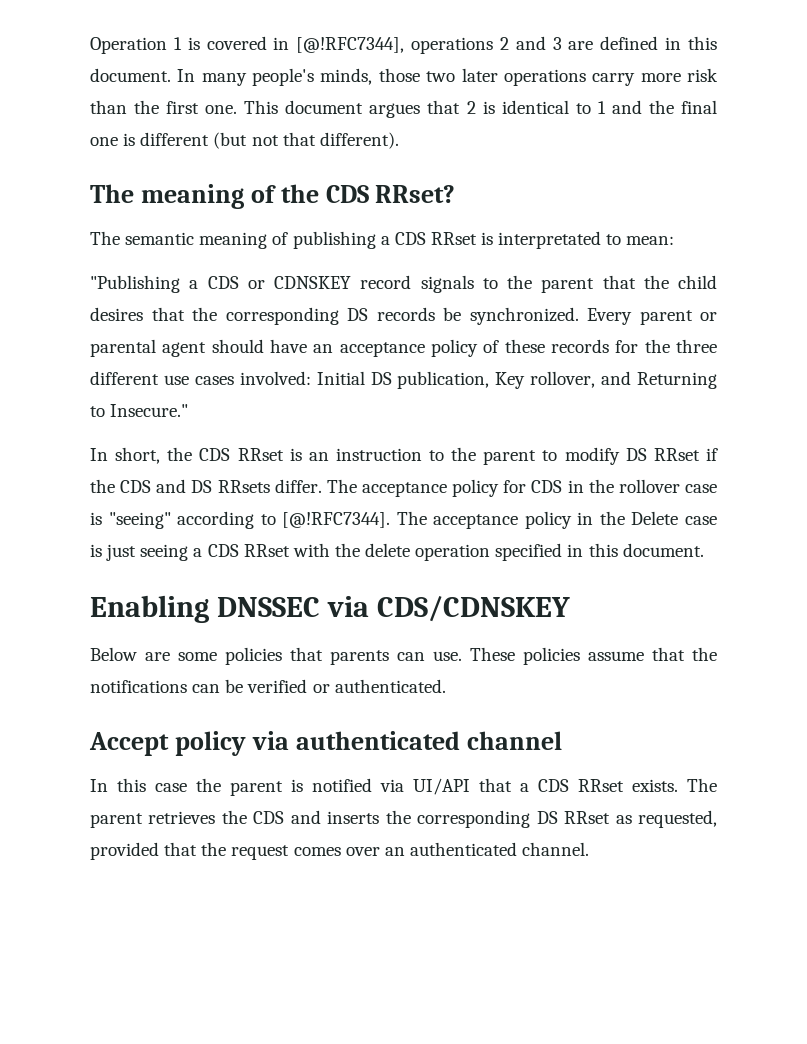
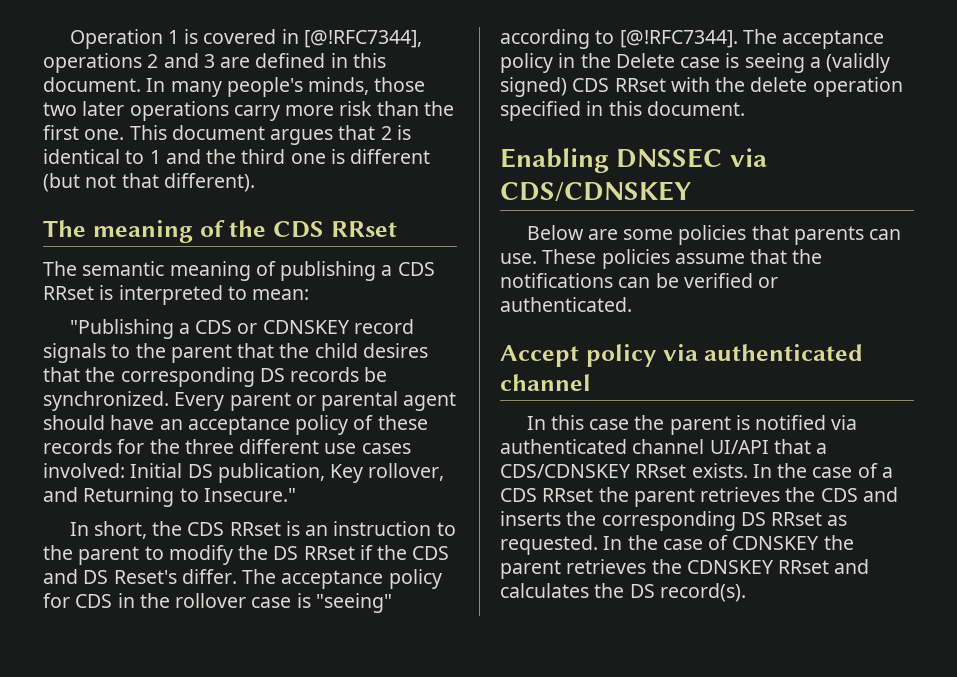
- This document argues that 2 is identical to 1 and the final one is different (but not that different).
+ This document argues that 2 is identical to 1 and the third one is different (but not that different).
- The meaning of the CDS RRset?
+ The meaning of the CDS RRset
- The semantic meaning of publishing a CDS RRset is interpretated to mean:
+ The semantic meaning of publishing a CDS RRset is interpreted to mean:
- In short, the CDS RRset is an instruction to the parent to modify DS RRset if the CDS and DS RRsets differ.
+ In short, the CDS RRset is an instruction to the parent to modify the DS RRset if the CDS and DS Reset's differ.
- The acceptance policy in the Delete case is just seeing a CDS RRset with the delete operation specified in this document.
+ The acceptance policy in the Delete case is seeing a (validly signed) CDS RRset with the delete operation specified in this document.
- In this case the parent is notified via UI/API that a CDS RRset exists. The parent retrieves the CDS and inserts the corresponding DS RRset as requested, provided that the request comes over an authenticated channel.
+ In this case the parent is notified via authenticated channel UI/API that a CDS/CDNSKEY RRset exists. In the case of a CDS RRset the parent retrieves the CDS and inserts the corresponding DS RRset as requested. In the case of CDNSKEY the parent retrieves the CDNSKEY RRset and calculates the DS record(s).

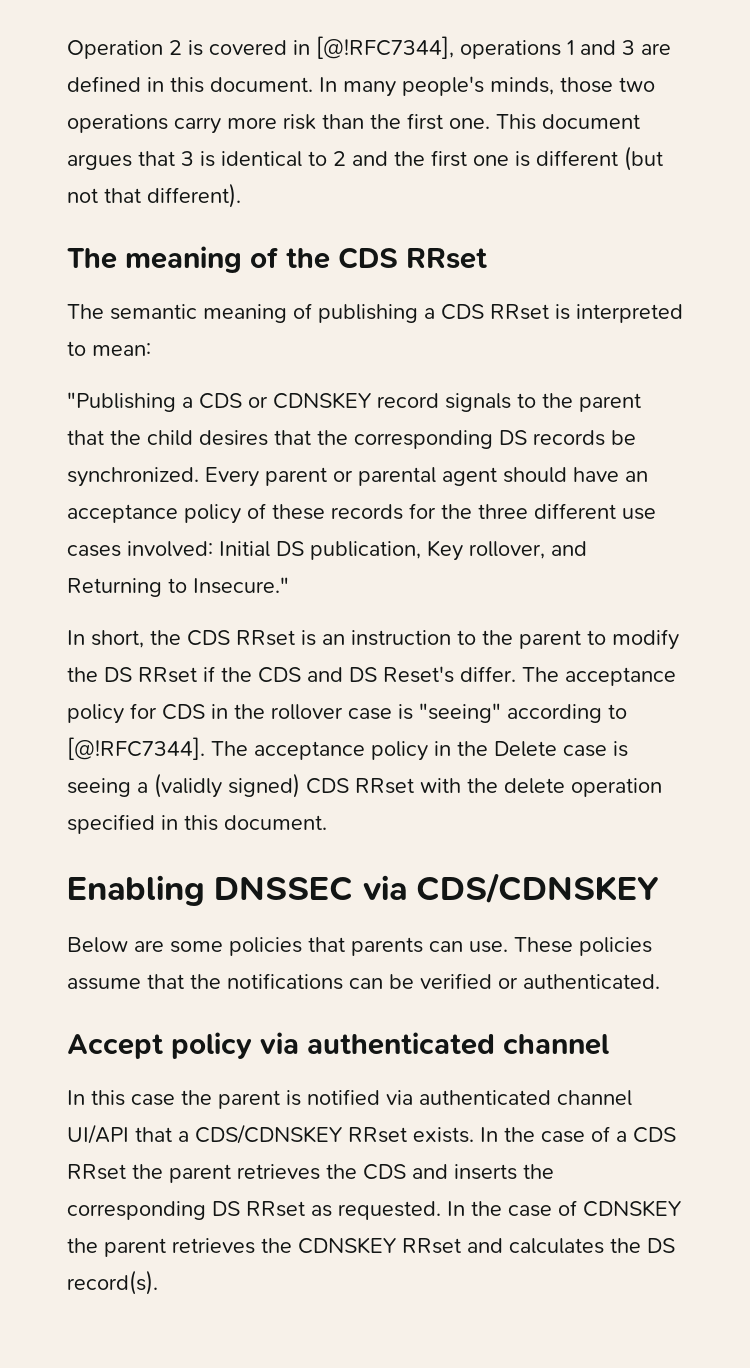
- Operation 1 is covered in [@!RFC7344], operations 2 and 3 are defined in this document.
+ Operation 2 is covered in [@!RFC7344], operations 1 and 3 are defined in this document.
- In many people's minds, those two later operations carry more risk than the first one.
+ In many people's minds, those two operations carry more risk than the first one.
- This document argues that 2 is identical to 1 and the third one is different (but not that different).
+ This document argues that 3 is identical to 2 and the first one is different (but not that different).

